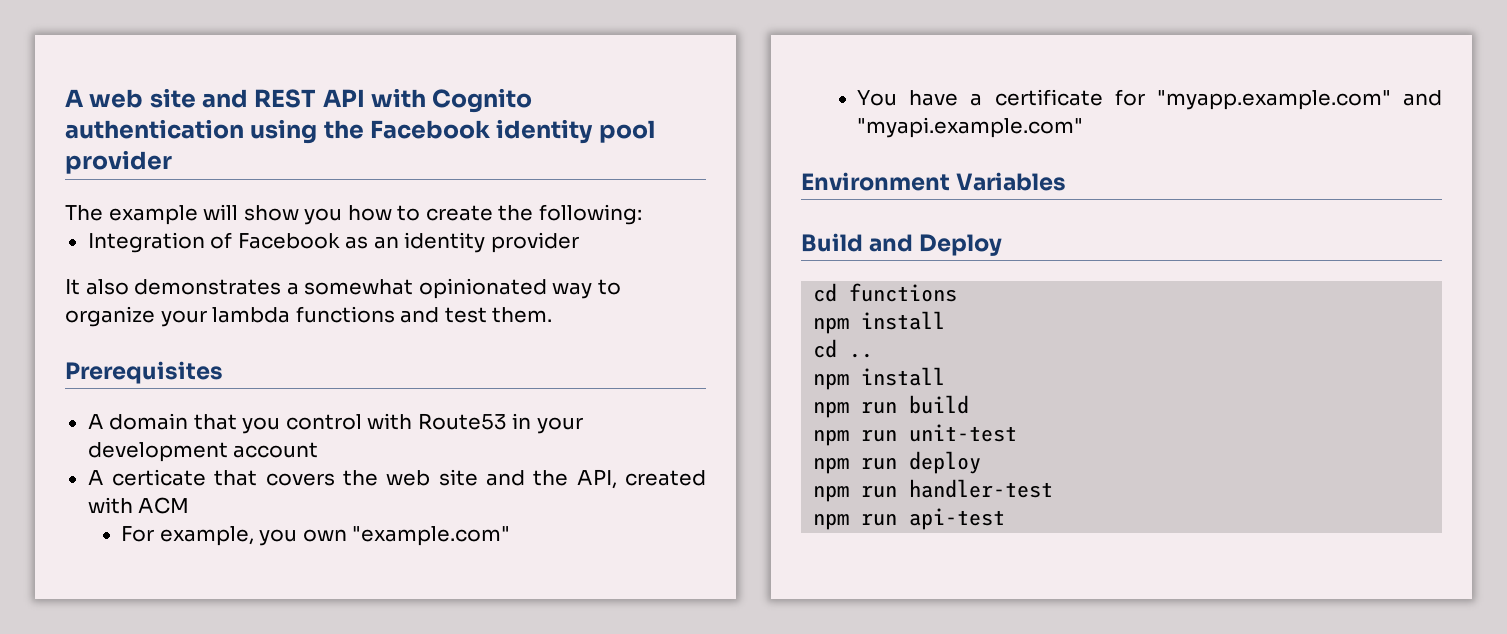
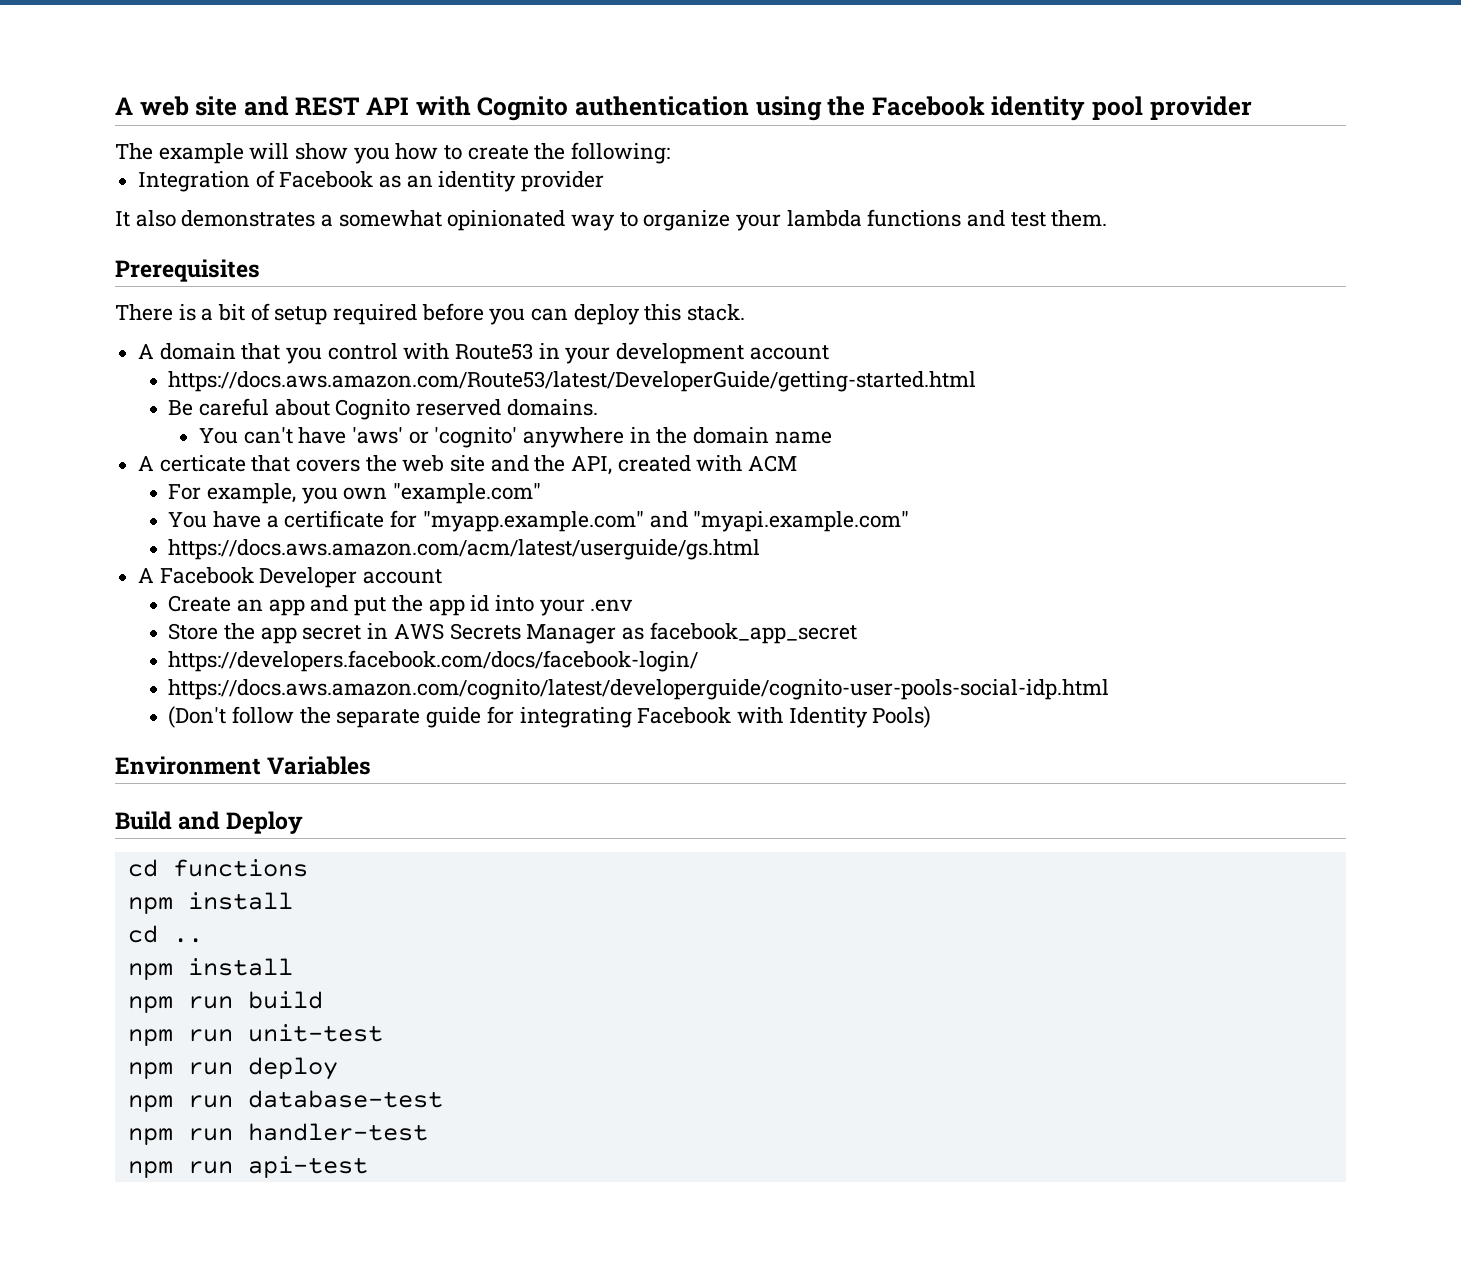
+ There is a bit of setup required before you can deploy this stack.
+ https://docs.aws.amazon.com/Route53/latest/DeveloperGuide/getting-started.html
+ Be careful about Cognito reserved domains.
+ You can't have 'aws' or 'cognito' anywhere in the domain name
+ https://docs.aws.amazon.com/acm/latest/userguide/gs.html
+ A Facebook Developer account
+ Create an app and put the app id into your .env
+ Store the app secret in AWS Secrets Manager as facebook_app_secret
+ https://developers.facebook.com/docs/facebook-login/
+ https://docs.aws.amazon.com/cognito/latest/developerguide/cognito-user-pools-social-idp.html
+ (Don't follow the separate guide for integrating Facebook with Identity Pools)
+ npm run database-test

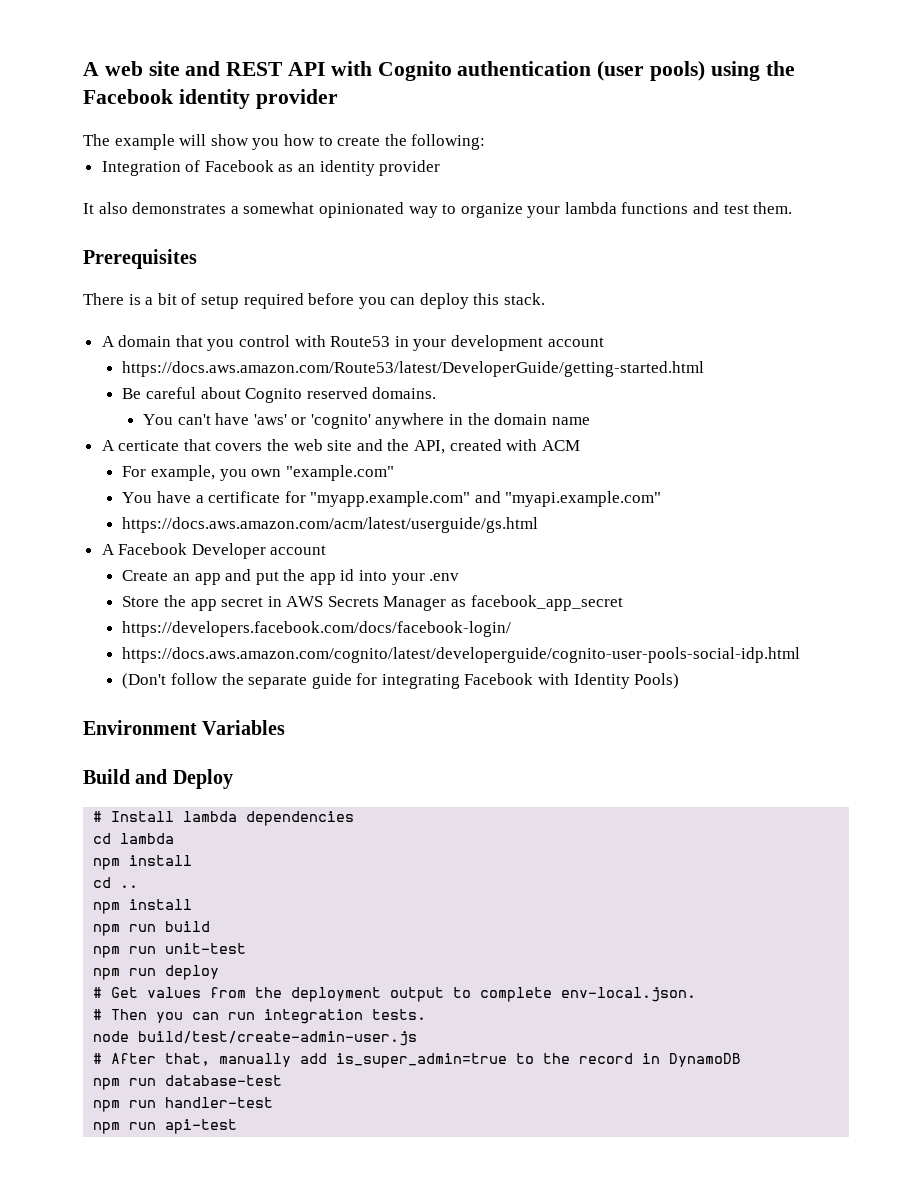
- A web site and REST API with Cognito authentication using the Facebook identity pool provider
+ A web site and REST API with Cognito authentication (user pools) using the Facebook identity provider
- cd functions
+ # Install lambda dependencies
+ cd lambda
+ # Get values from the deployment output to complete env-local.json.
+ # Then you can run integration tests.
+ node build/test/create-admin-user.js
+ # After that, manually add is_super_admin=true to the record in DynamoDB

